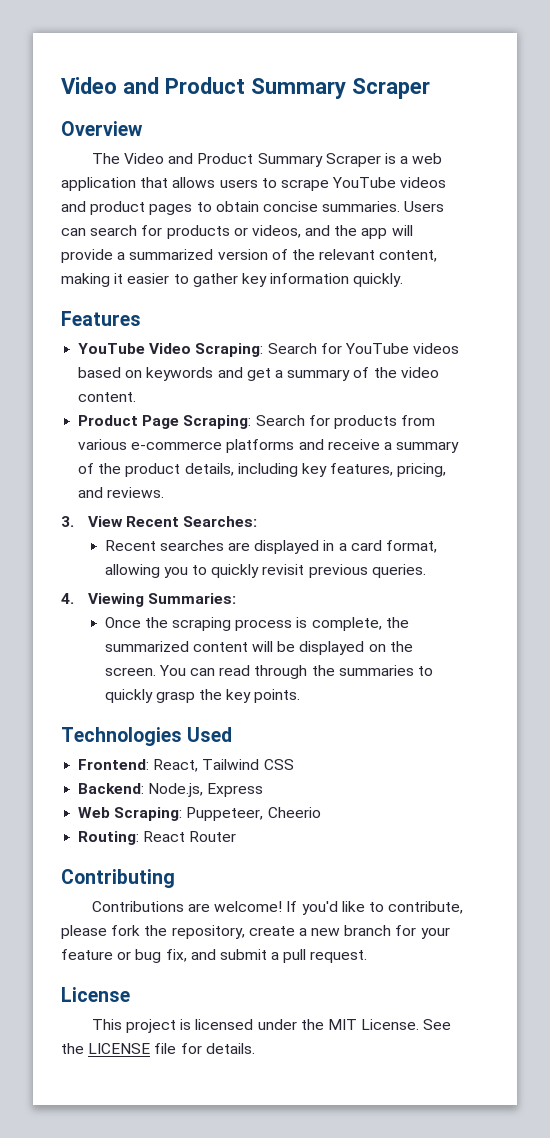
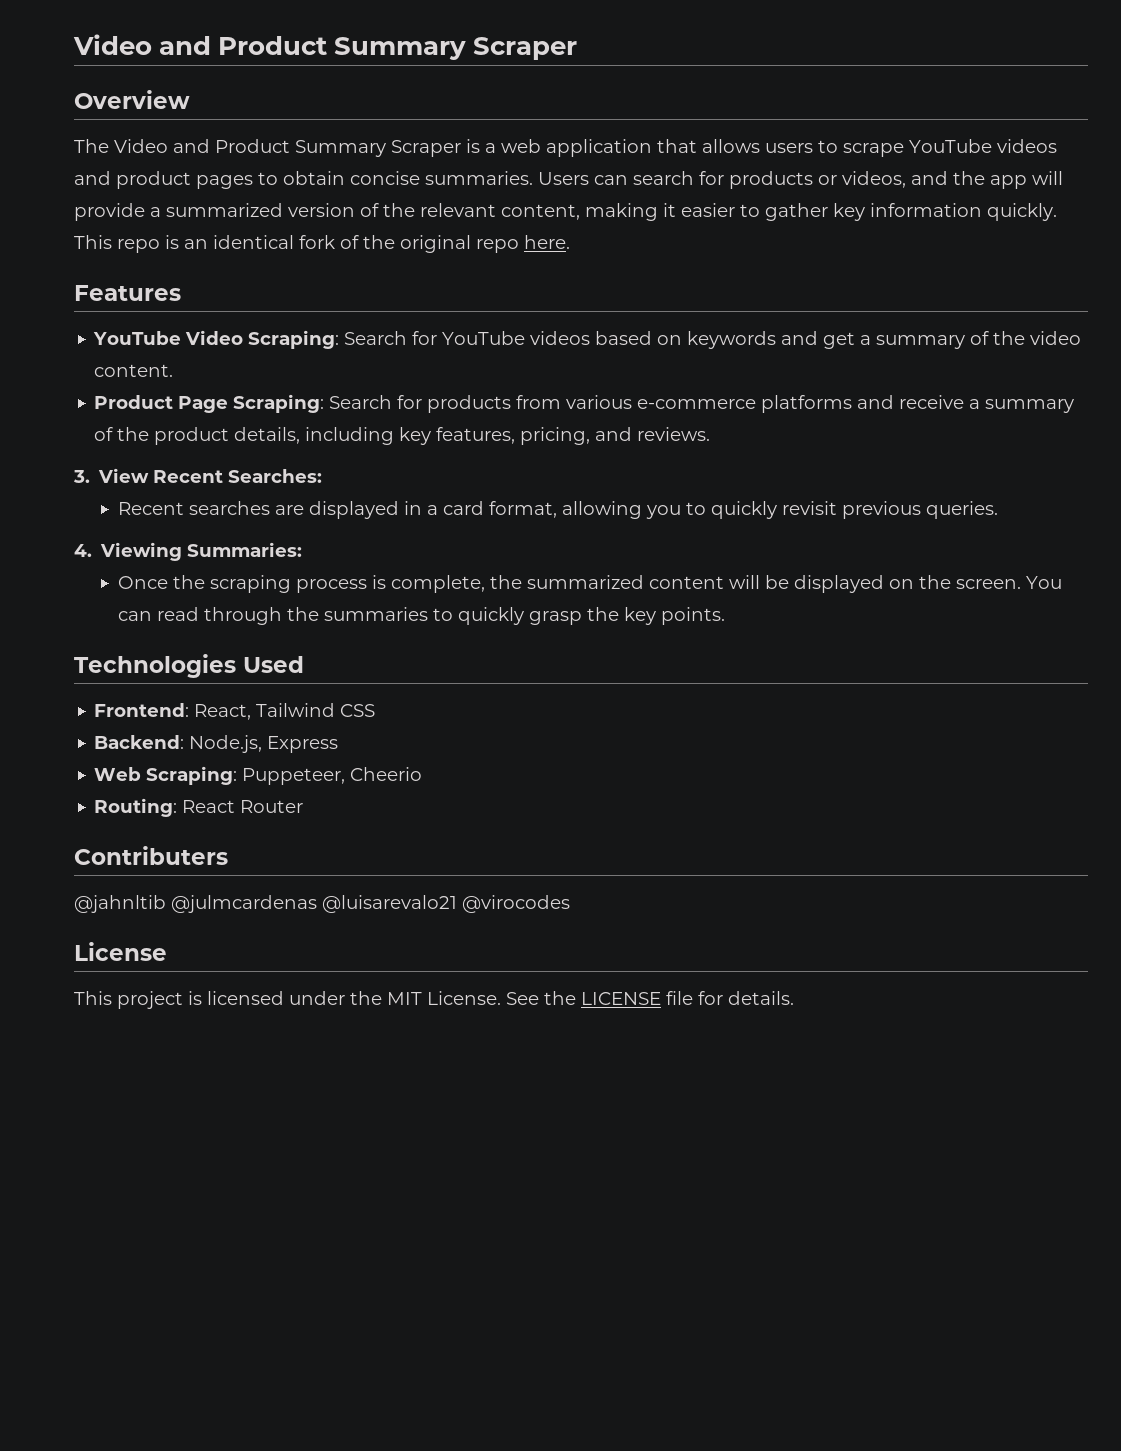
+ This repo is an identical fork of the original repo here.
- Contributing
- Contributions are welcome! If you'd like to contribute, please fork the repository, create a new branch for your feature or bug fix, and submit a pull request.
+ Contributers
+ @jahnltib @julmcardenas @luisarevalo21 @virocodes

